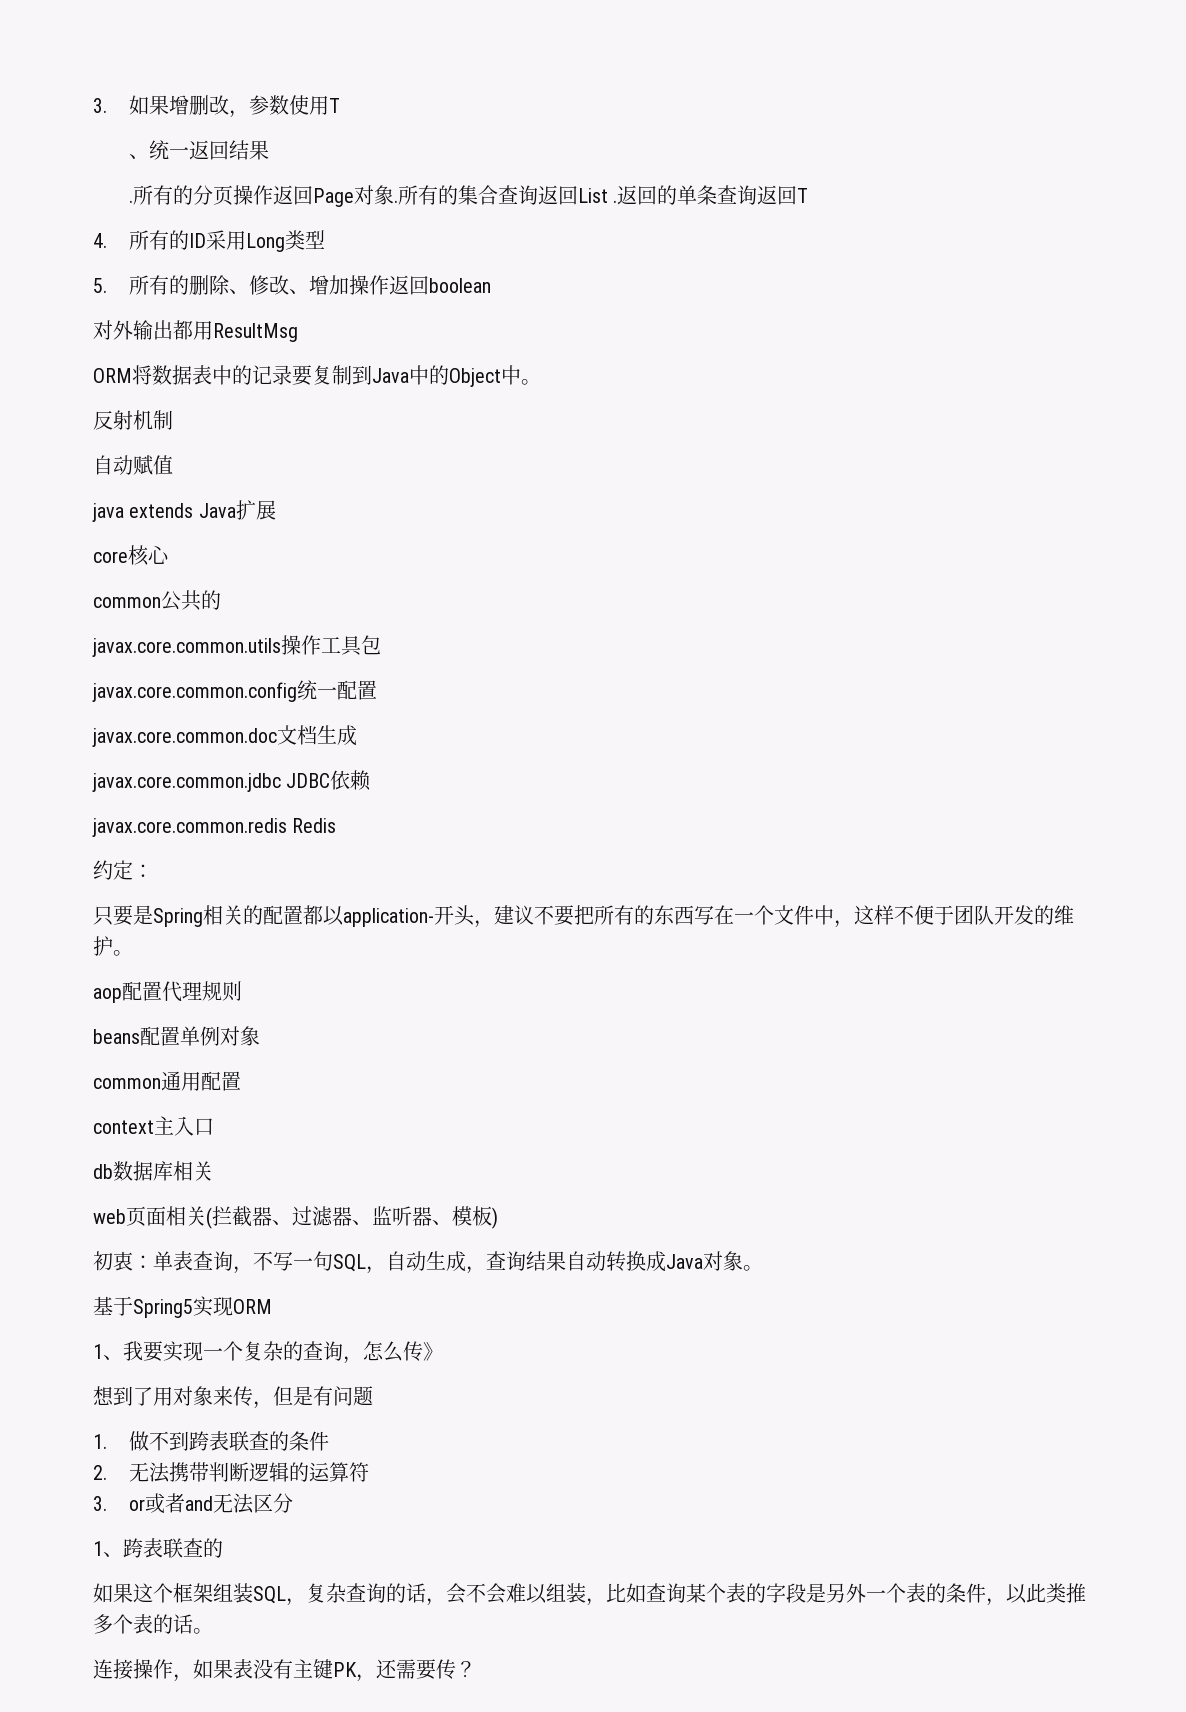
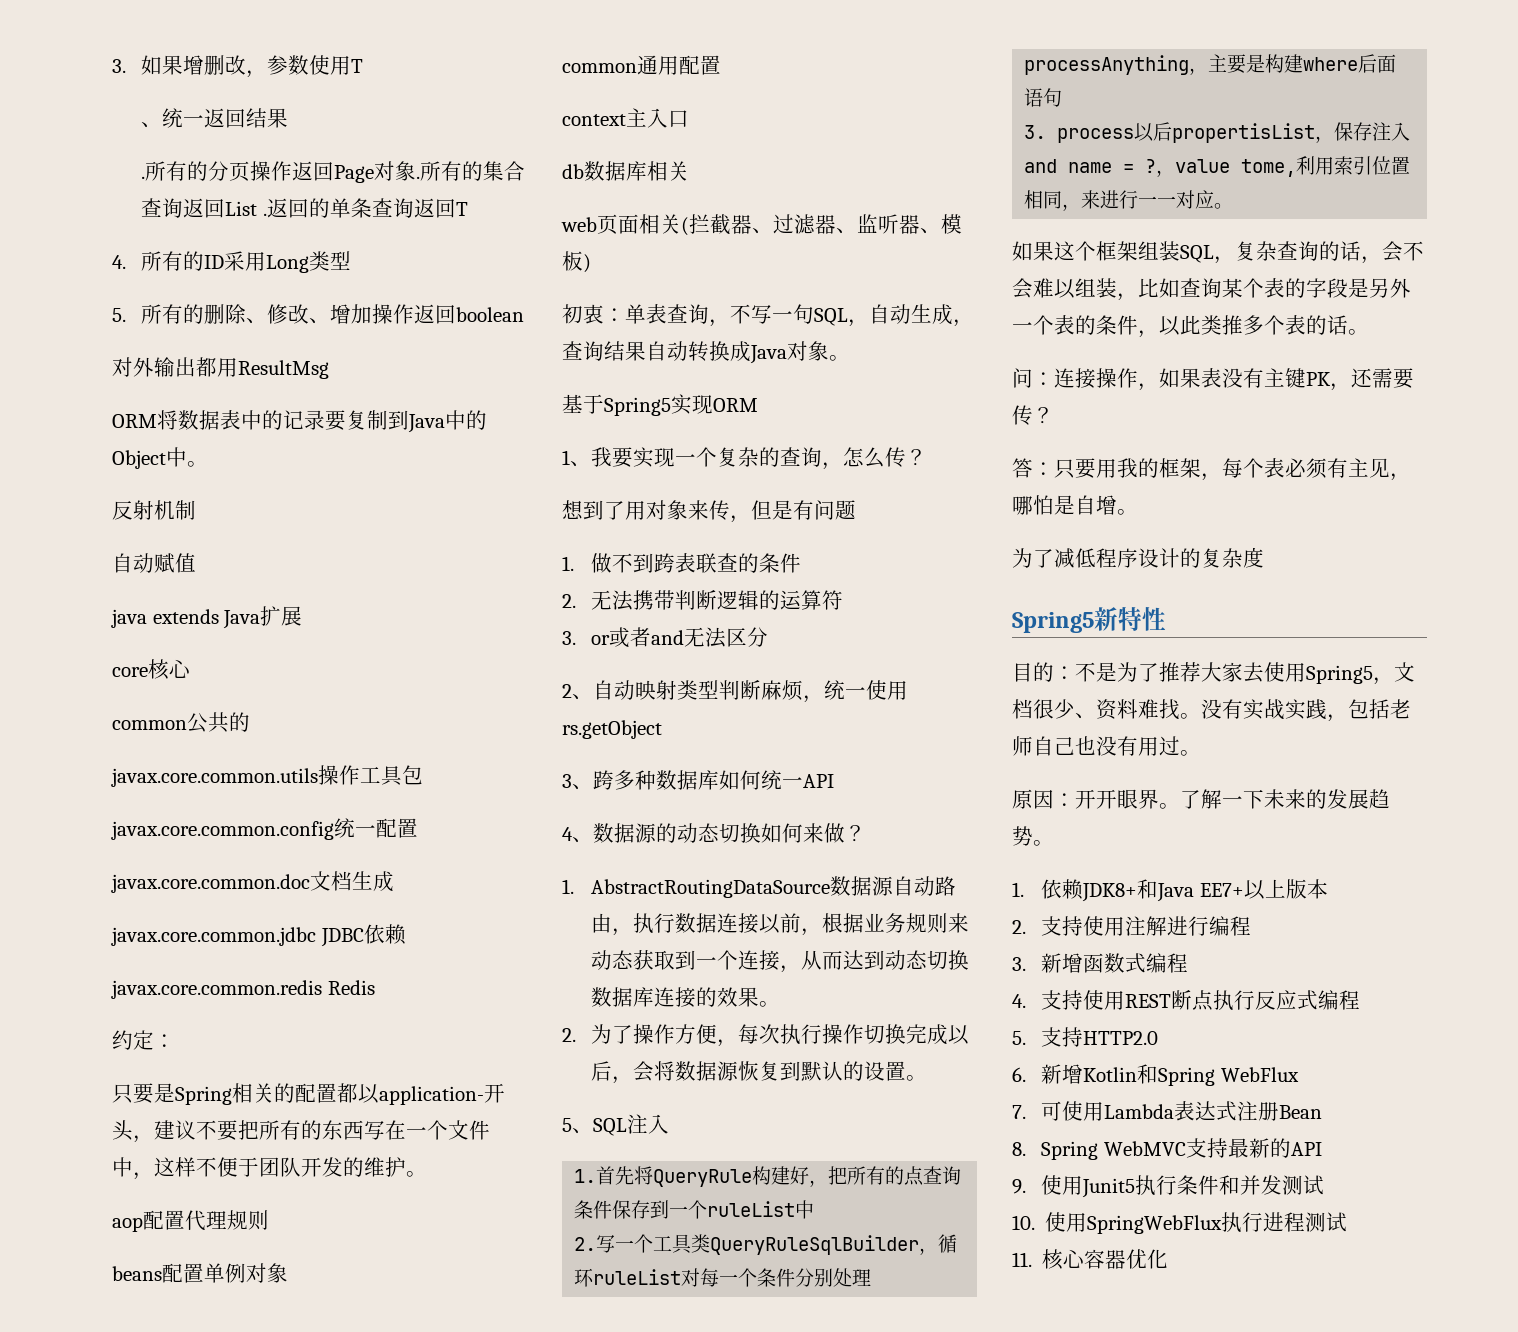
- 1、我要实现一个复杂的查询，怎么传》
+ 1、我要实现一个复杂的查询，怎么传？
- 1、跨表联查的
+ 2、自动映射类型判断麻烦，统一使用rs.getObject
+ 3、跨多种数据库如何统一API
+ 4、数据源的动态切换如何来做？
+ 1. AbstractRoutingDataSource数据源自动路由，执行数据连接以前，根据业务规则来动态获取到一个连接，从而达到动态切换数据库连接的效果。
+ 2.为了操作方便，每次执行操作切换完成以后，会将数据源恢复到默认的设置。
+ 5、SQL注入
+ 1.首先将QueryRule构建好，把所有的点查询条件保存到一个ruleList中
+ 2.写一个工具类QueryRuleSqlBuilder，循环ruleList对每一个条件分别处理processAnything，主要是构建where后面语句
+ 3. process以后propertisList，保存注入and name = ?，value tome,利用索引位置相同，来进行一一对应。
- 连接操作，如果表没有主键PK，还需要传？
+ 问：连接操作，如果表没有主键PK，还需要传？
+ 答：只要用我的框架，每个表必须有主见，哪怕是自增。
+ 为了减低程序设计的复杂度
+ Spring5新特性
+ 目的：不是为了推荐大家去使用Spring5，文档很少、资料难找。没有实战实践，包括老师自己也没有用过。
+ 原因：开开眼界。了解一下未来的发展趋势。
+ 1.依赖JDK8+和Java EE7+以上版本
+ 2.支持使用注解进行编程
+ 3.新增函数式编程
+ 4.支持使用REST断点执行反应式编程
+ 5.支持HTTP2.0
+ 6.新增Kotlin和Spring WebFlux
+ 7.可使用Lambda表达式注册Bean
+ 8. Spring WebMVC支持最新的API
+ 9.使用Junit5执行条件和并发测试
+ 10.使用SpringWebFlux执行进程测试
+ 11.核心容器优化

